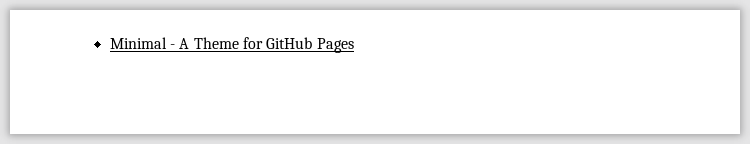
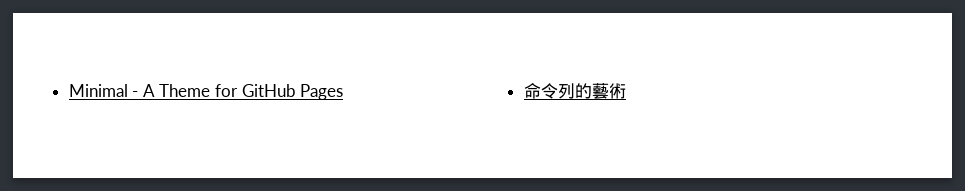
+ 命令列的藝術

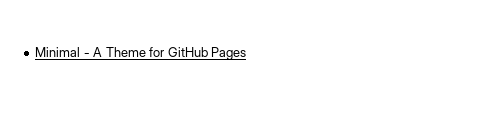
- 命令列的藝術

